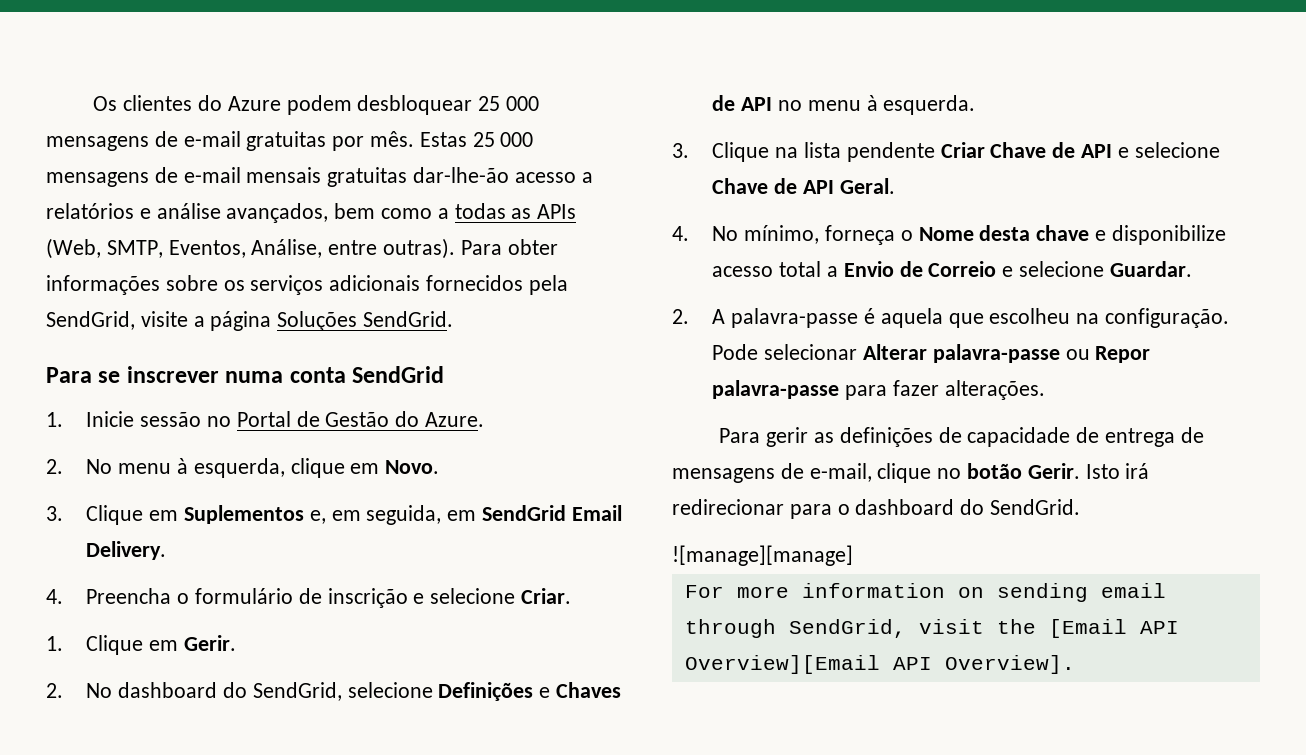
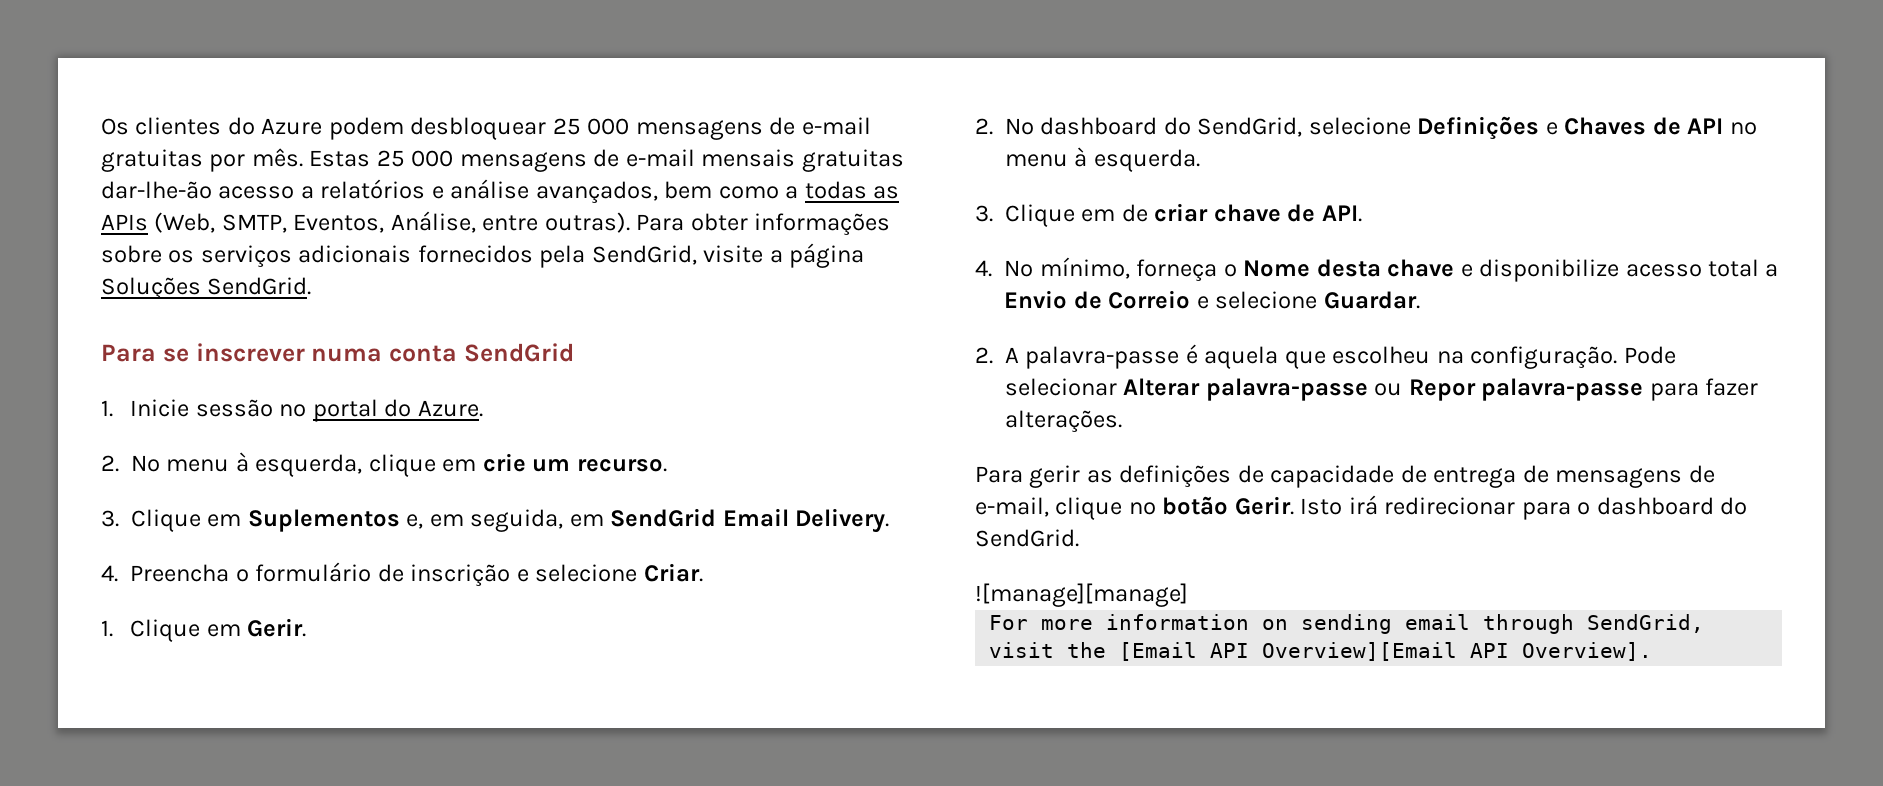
- 1. Inicie sessão no Portal de Gestão do Azure.
+ 1. Inicie sessão no portal do Azure.
- 2. No menu à esquerda, clique em Novo.
+ 2. No menu à esquerda, clique em crie um recurso.
- 3. Clique na lista pendente Criar Chave de API e selecione Chave de API Geral.
+ 3. Clique em de criar chave de API.

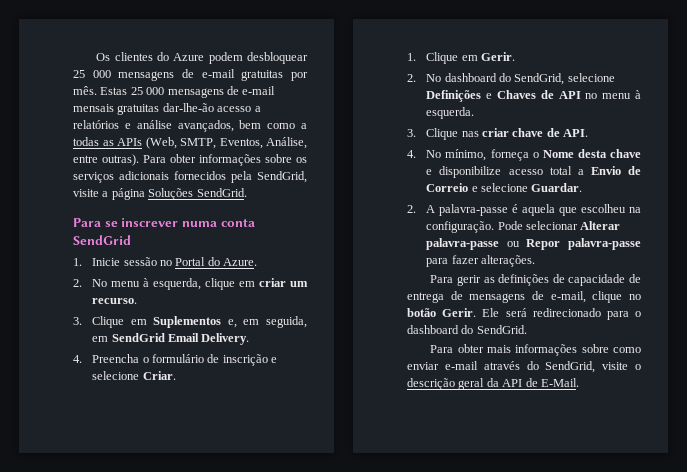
- 1. Inicie sessão no portal do Azure.
+ 1. Inicie sessão no Portal do Azure.
- 2. No menu à esquerda, clique em crie um recurso.
+ 2. No menu à esquerda, clique em criar um recurso.
- 3. Clique em de criar chave de API.
+ 3. Clique nas criar chave de API.
- Isto irá redirecionar para o dashboard do SendGrid.
+ Ele será redirecionado para o dashboard do SendGrid.
- ![manage][manage]
- For more information on sending email through SendGrid, visit the [Email API Overview][Email API Overview].
+ Para obter mais informações sobre como enviar e-mail através do SendGrid, visite o descrição geral da API de E-Mail.

